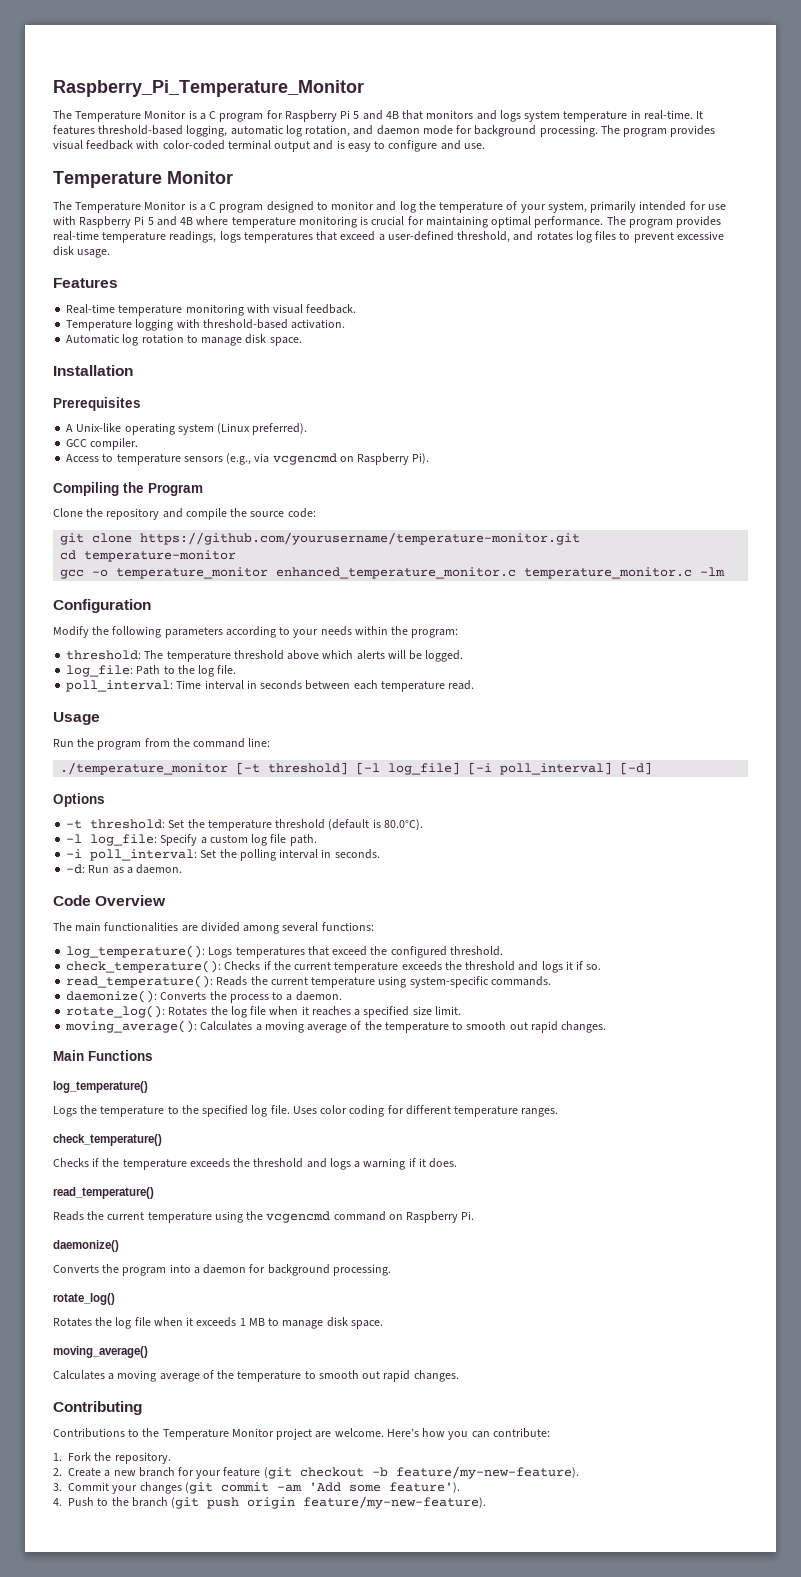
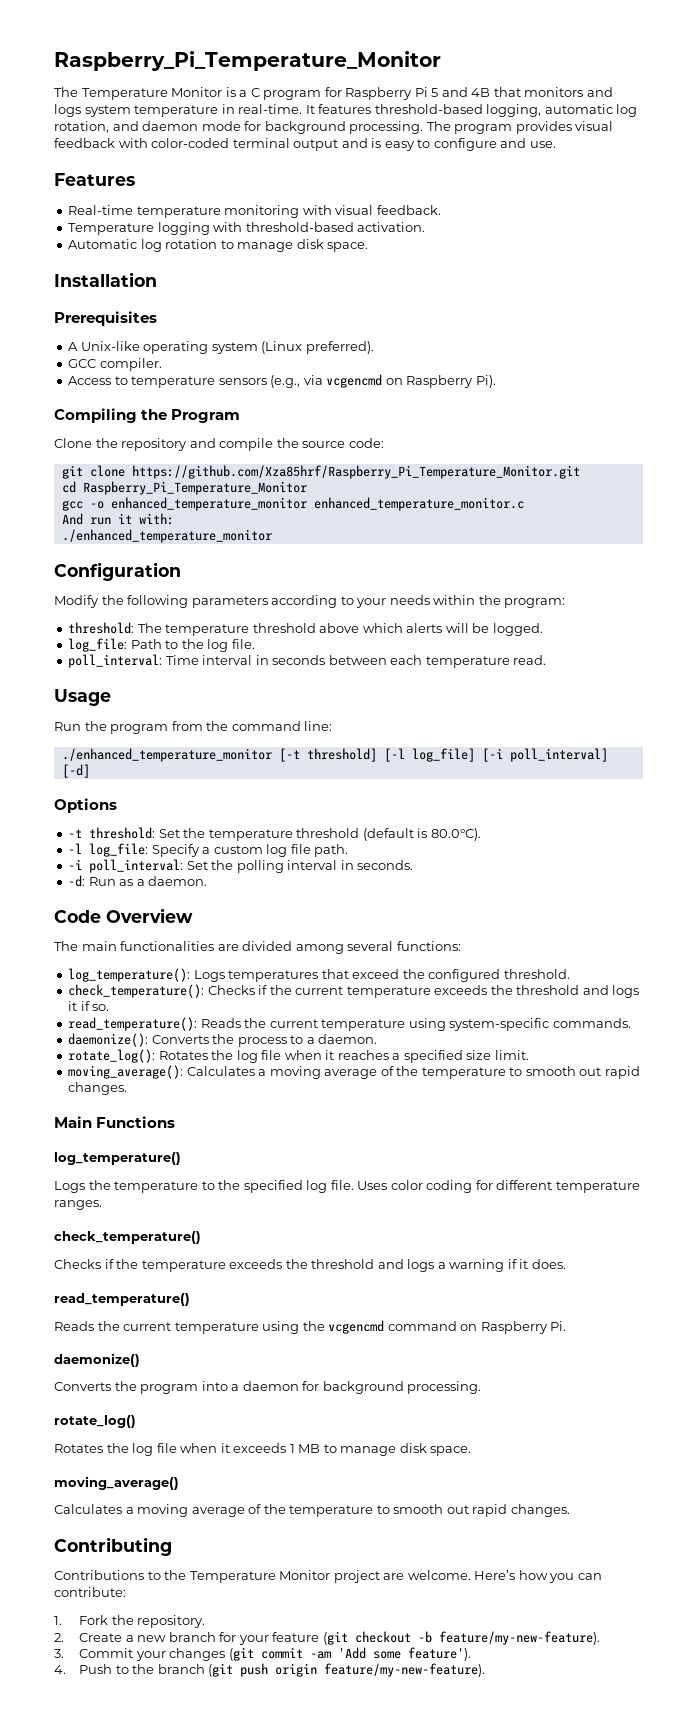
  The program provides visual feedback with color-coded terminal output and is easy to configure and use.
- Temperature Monitor
- The Temperature Monitor is a C program designed to monitor and log the temperature of your system, primarily intended for use with Raspberry Pi 5 and 4B where temperature monitoring is crucial for maintaining optimal performance. The program provides real-time temperature readings, logs temperatures that exceed a user-defined threshold, and rotates log files to prevent excessive disk usage.
- git clone https://github.com/yourusername/temperature-monitor.git
+ git clone https://github.com/Xza85hrf/Raspberry_Pi_Temperature_Monitor.git
- cd temperature-monitor
+ cd Raspberry_Pi_Temperature_Monitor
- gcc -o temperature_monitor enhanced_temperature_monitor.c temperature_monitor.c -lm
+ gcc -o enhanced_temperature_monitor enhanced_temperature_monitor.c
+ And run it with:
+ ./enhanced_temperature_monitor
- ./temperature_monitor [-t threshold] [-l log_file] [-i poll_interval] [-d]
+ ./enhanced_temperature_monitor [-t threshold] [-l log_file] [-i poll_interval] [-d]

